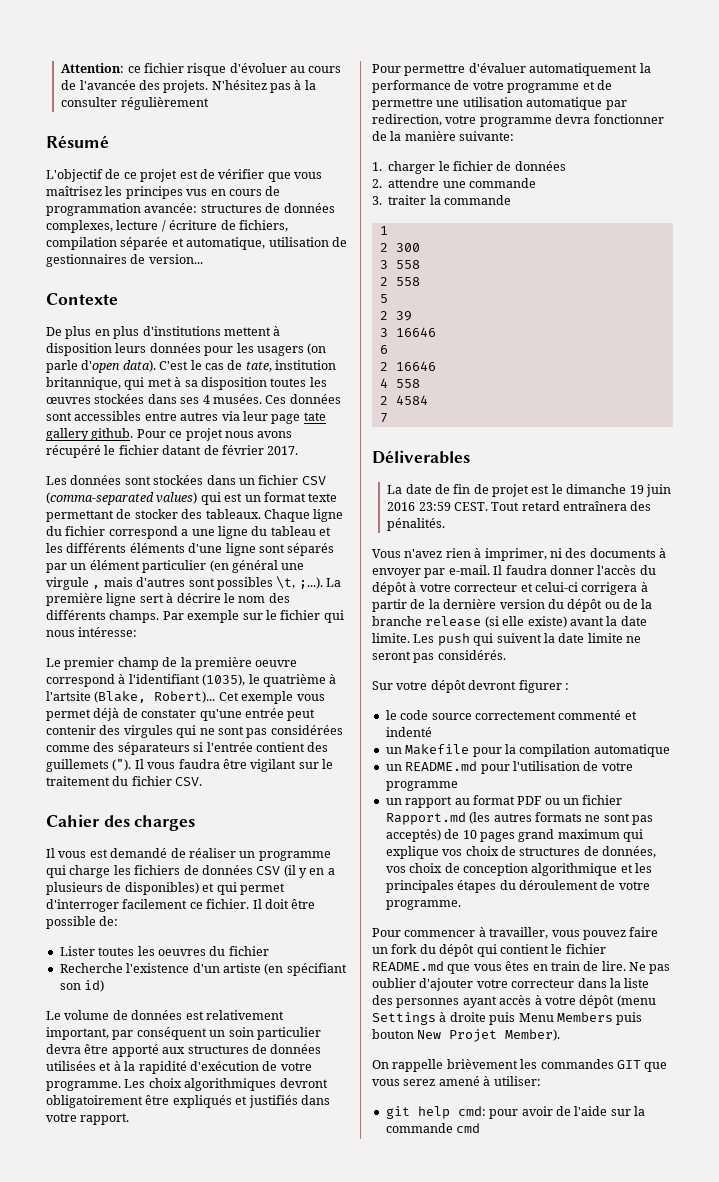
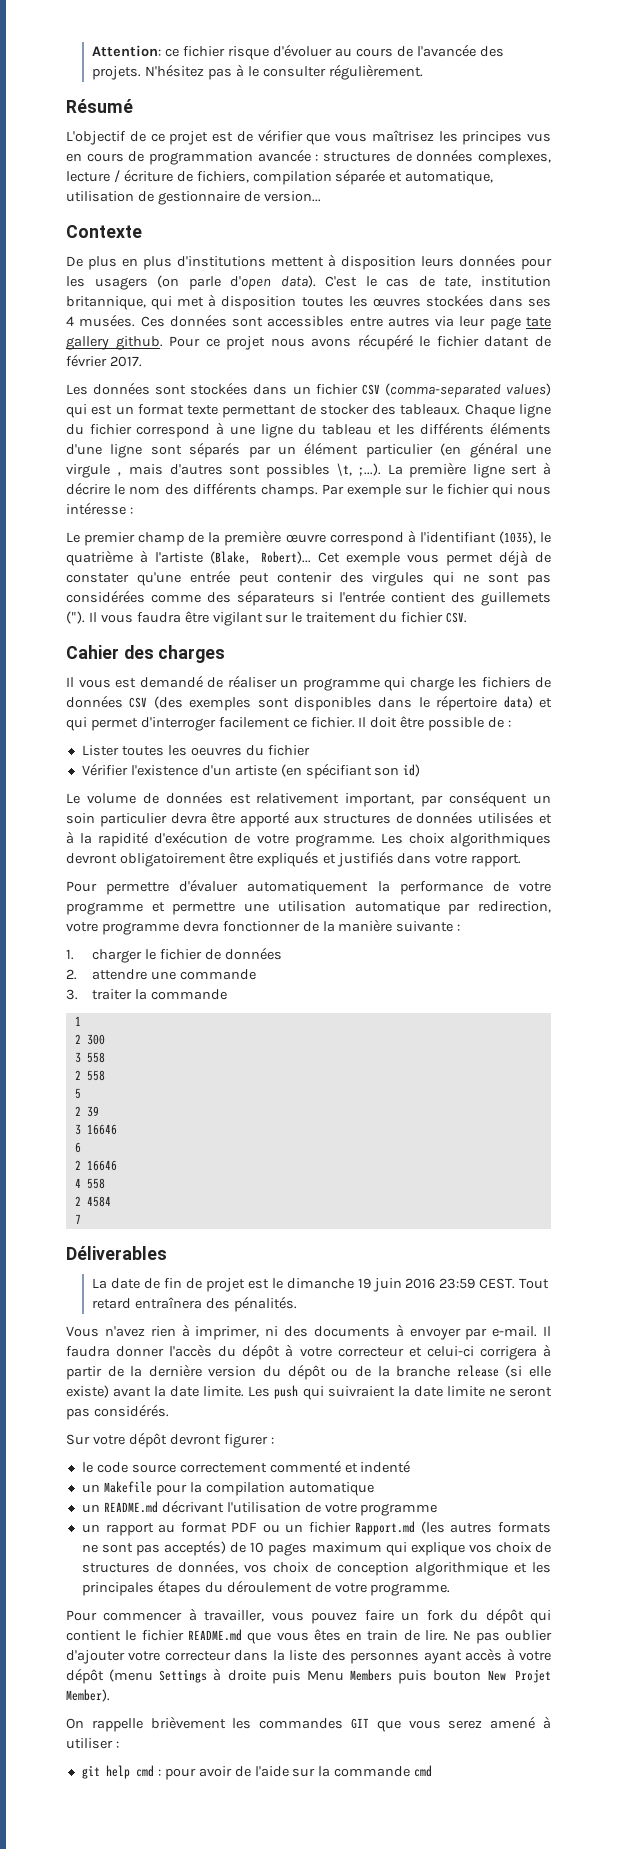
- N'hésitez pas à la consulter régulièrement
+ N'hésitez pas à le consulter régulièrement.
- L'objectif de ce projet est de vérifier que vous maîtrisez les principes vus en cours de programmation avancée: structures de données complexes, lecture / écriture de fichiers, compilation séparée et automatique, utilisation de gestionnaires de version...
+ L'objectif de ce projet est de vérifier que vous maîtrisez les principes vus en cours de programmation avancée : structures de données complexes, lecture / écriture de fichiers, compilation séparée et automatique, utilisation de gestionnaire de version...
- C'est le cas de tate, institution britannique, qui met à sa disposition toutes les œuvres stockées dans ses 4 musées.
+ C'est le cas de tate, institution britannique, qui met à disposition toutes les œuvres stockées dans ses 4 musées.
- Chaque ligne du fichier correspond a une ligne du tableau et les différents éléments d'une ligne sont séparés par un élément particulier (en général une virgule , mais d'autres sont possibles \t, ;...). La première ligne sert à décrire le nom des différents champs.
+ Chaque ligne du fichier correspond à une ligne du tableau et les différents éléments d'une ligne sont séparés par un élément particulier (en général une virgule , mais d'autres sont possibles \t, ;...). La première ligne sert à décrire le nom des différents champs.
- Par exemple sur le fichier qui nous intéresse:
+ Par exemple sur le fichier qui nous intéresse :
- Le premier champ de la première oeuvre correspond à l'identifiant (1035), le quatrième à l'artsite (Blake, Robert)...
+ Le premier champ de la première œuvre correspond à l'identifiant (1035), le quatrième à l'artiste (Blake, Robert)...
- Il vous est demandé de réaliser un programme qui charge les fichiers de données CSV (il y en a plusieurs de disponibles) et qui permet d'interroger facilement ce fichier.
+ Il vous est demandé de réaliser un programme qui charge les fichiers de données CSV (des exemples sont disponibles dans le répertoire data) et qui permet d'interroger facilement ce fichier.
- Il doit être possible de:
+ Il doit être possible de :
- Recherche l'existence d'un artiste (en spécifiant son id)
+ Vérifier l'existence d'un artiste (en spécifiant son id)
- Pour permettre d'évaluer automatiquement la performance de votre programme et de permettre une utilisation automatique par redirection, votre programme devra fonctionner de la manière suivante:
+ Pour permettre d'évaluer automatiquement la performance de votre programme et permettre une utilisation automatique par redirection, votre programme devra fonctionner de la manière suivante :
- Les push qui suivent la date limite ne seront pas considérés.
+ Les push qui suivraient la date limite ne seront pas considérés.
- un README.md pour l'utilisation de votre programme
+ un README.md décrivant l'utilisation de votre programme
- un rapport au format PDF ou un fichier Rapport.md (les autres formats ne sont pas acceptés) de 10 pages grand maximum qui explique vos choix de structures de données, vos choix de conception algorithmique et les principales étapes du déroulement de votre programme.
+ un rapport au format PDF ou un fichier Rapport.md (les autres formats ne sont pas acceptés) de 10 pages maximum qui explique vos choix de structures de données, vos choix de conception algorithmique et les principales étapes du déroulement de votre programme.
- On rappelle brièvement les commandes GIT que vous serez amené à utiliser:
+ On rappelle brièvement les commandes GIT que vous serez amené à utiliser :
- git help cmd: pour avoir de l'aide sur la commande cmd
+ git help cmd : pour avoir de l'aide sur la commande cmd

